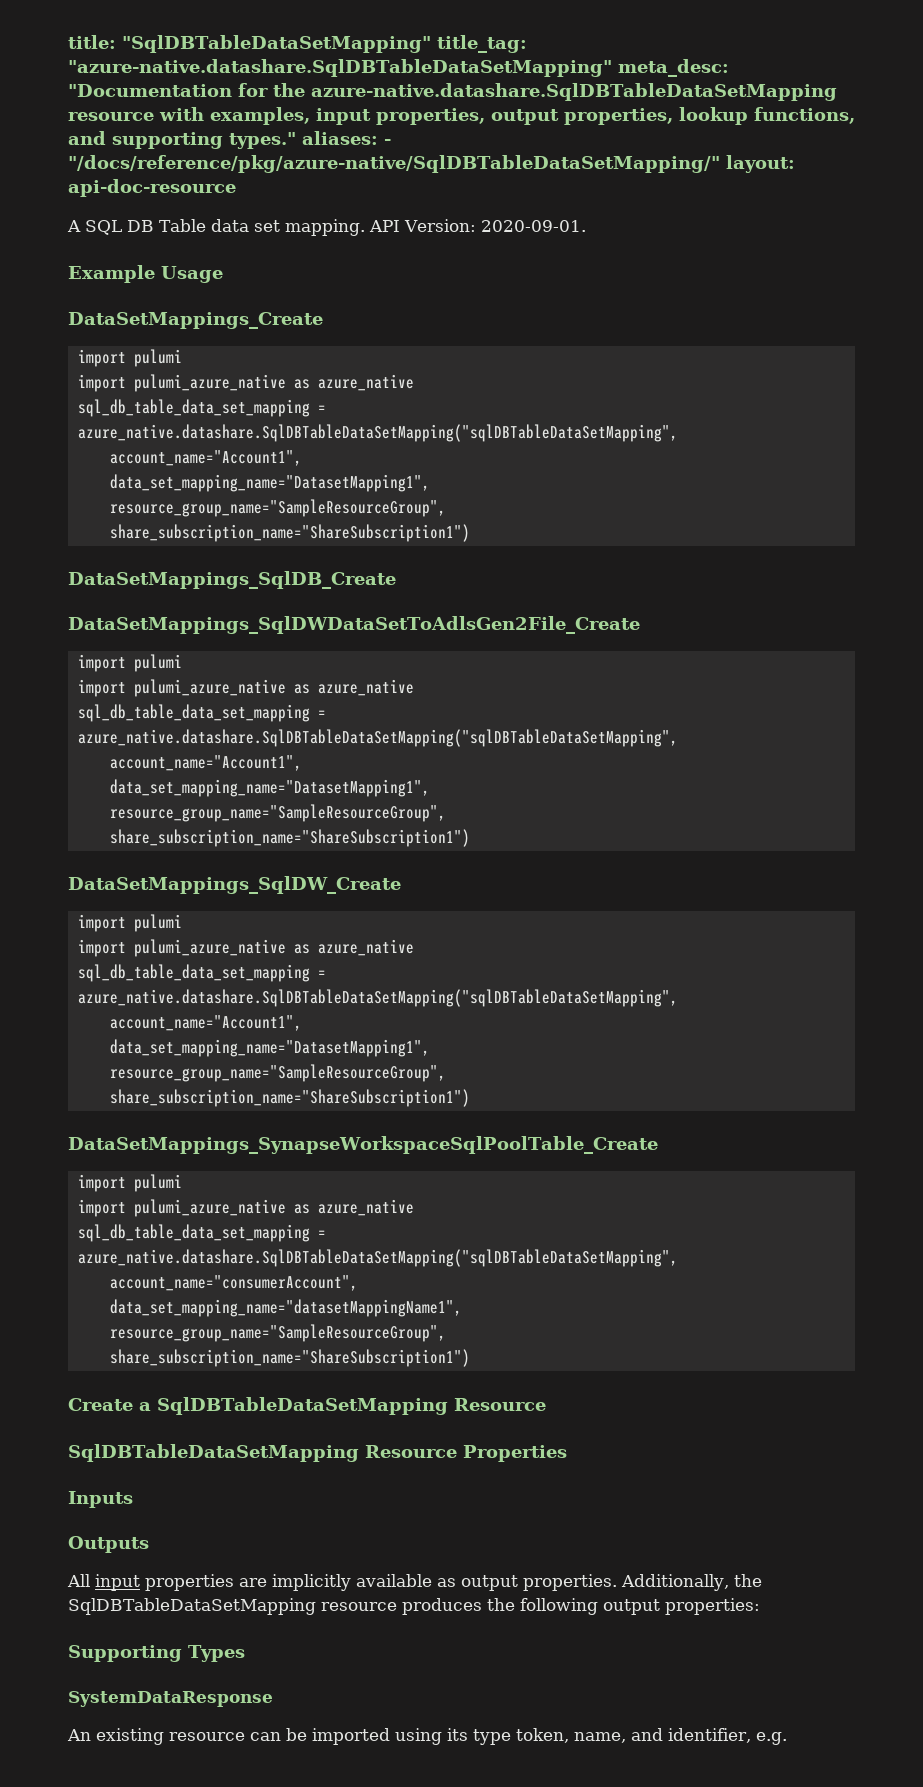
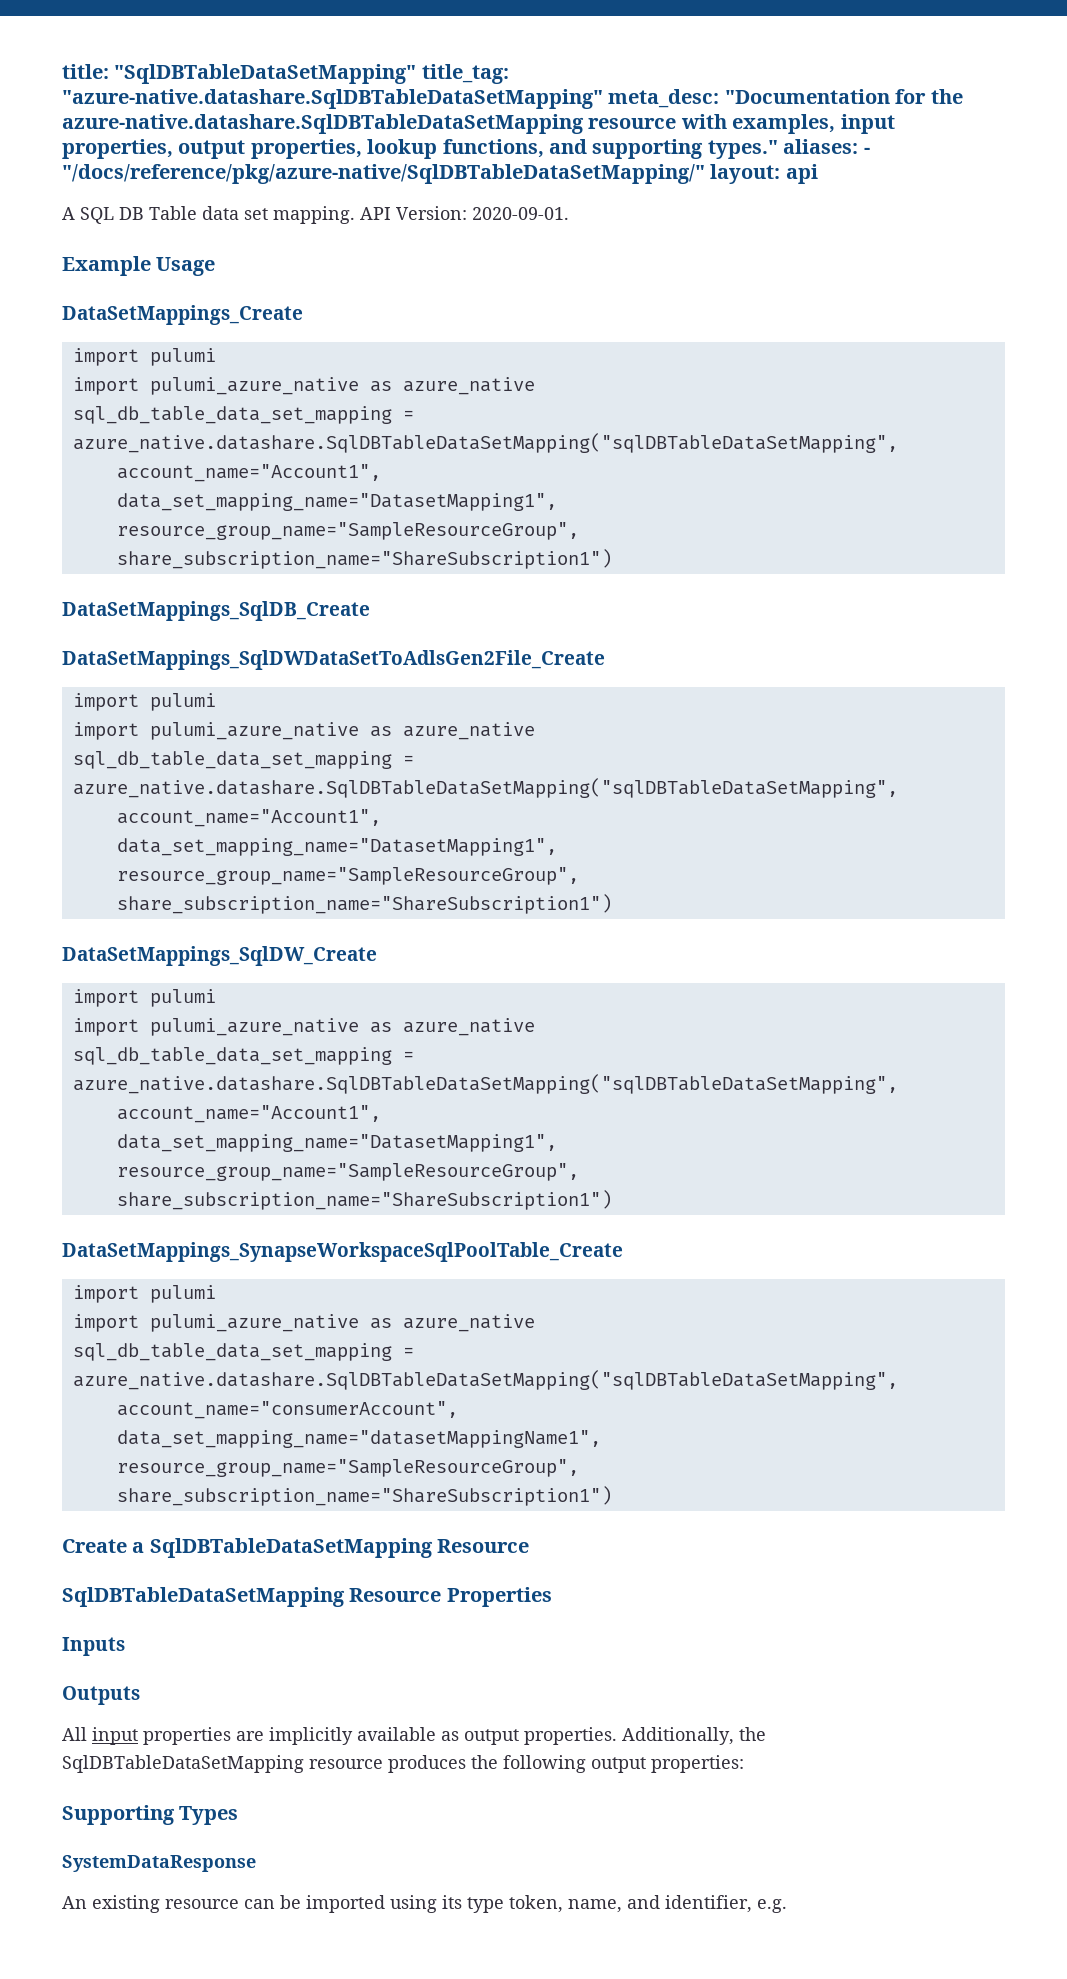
- title: "SqlDBTableDataSetMapping" title_tag: "azure-native.datashare.SqlDBTableDataSetMapping" meta_desc: "Documentation for the azure-native.datashare.SqlDBTableDataSetMapping resource with examples, input properties, output properties, lookup functions, and supporting types." aliases: - "/docs/reference/pkg/azure-native/SqlDBTableDataSetMapping/" layout: api-doc-resource
+ title: "SqlDBTableDataSetMapping" title_tag: "azure-native.datashare.SqlDBTableDataSetMapping" meta_desc: "Documentation for the azure-native.datashare.SqlDBTableDataSetMapping resource with examples, input properties, output properties, lookup functions, and supporting types." aliases: - "/docs/reference/pkg/azure-native/SqlDBTableDataSetMapping/" layout: api

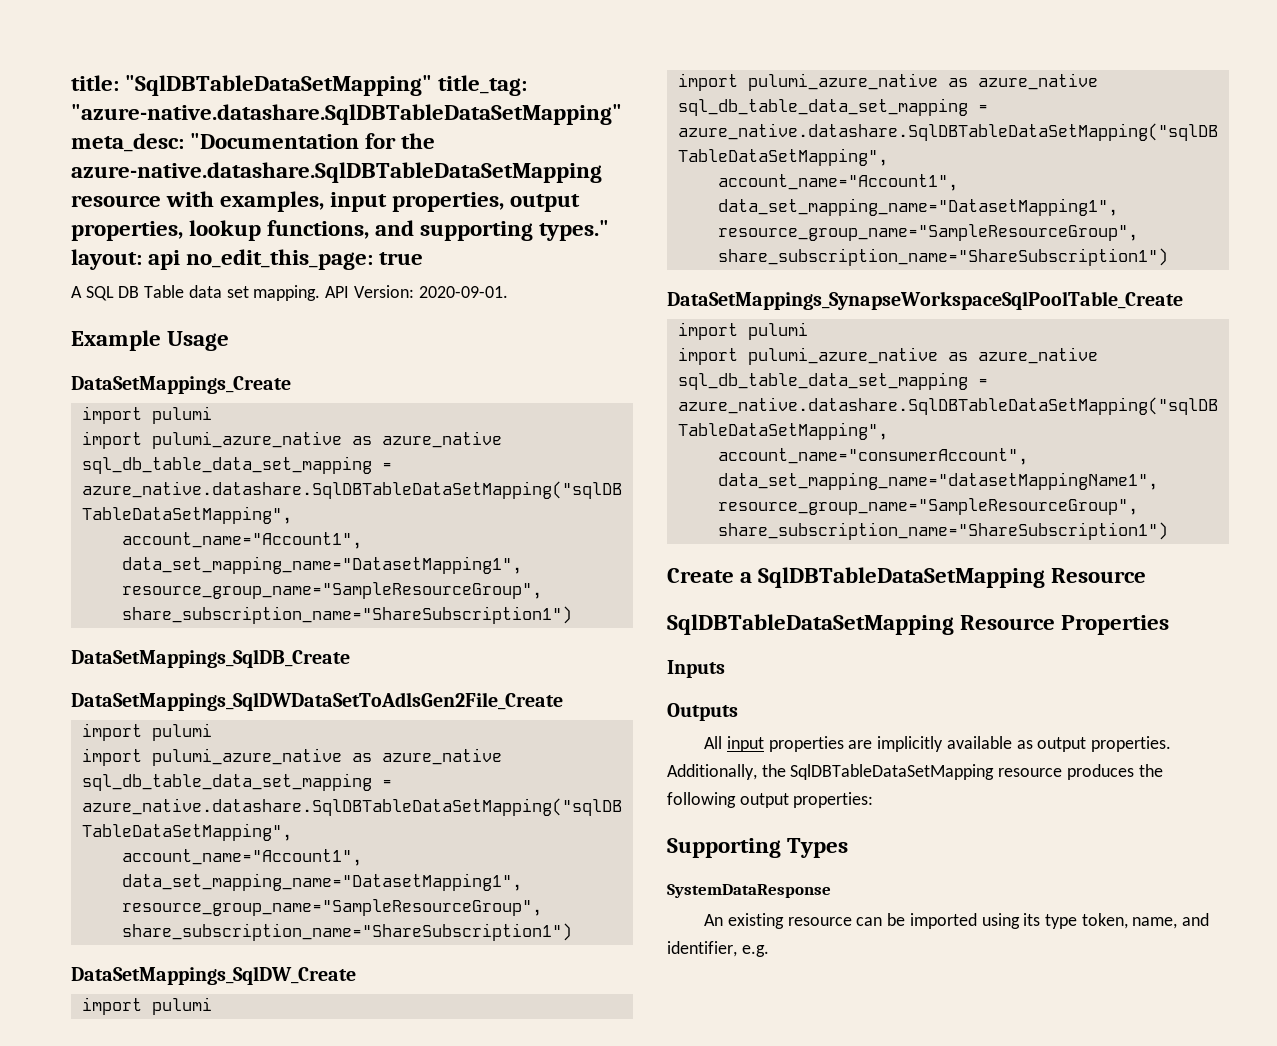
- title: "SqlDBTableDataSetMapping" title_tag: "azure-native.datashare.SqlDBTableDataSetMapping" meta_desc: "Documentation for the azure-native.datashare.SqlDBTableDataSetMapping resource with examples, input properties, output properties, lookup functions, and supporting types." aliases: - "/docs/reference/pkg/azure-native/SqlDBTableDataSetMapping/" layout: api
+ title: "SqlDBTableDataSetMapping" title_tag: "azure-native.datashare.SqlDBTableDataSetMapping" meta_desc: "Documentation for the azure-native.datashare.SqlDBTableDataSetMapping resource with examples, input properties, output properties, lookup functions, and supporting types." layout: api no_edit_this_page: true

